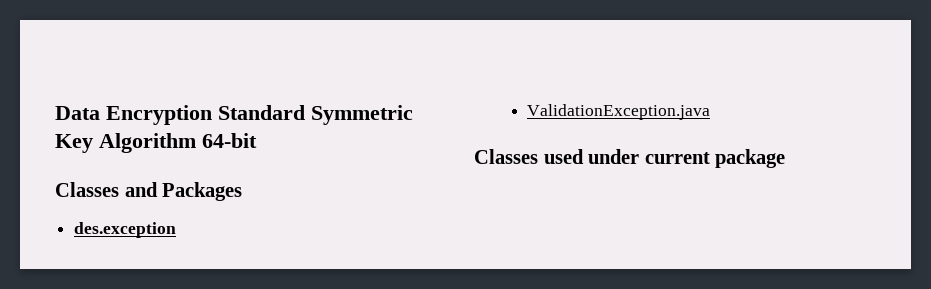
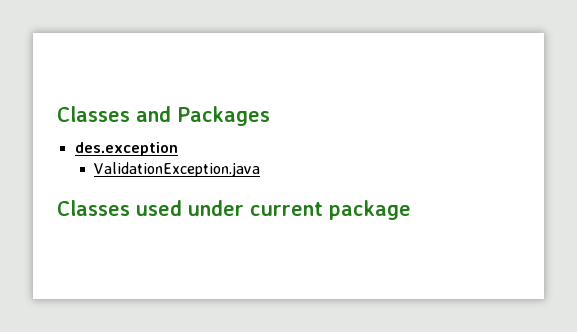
- Data Encryption Standard Symmetric Key Algorithm 64-bit

